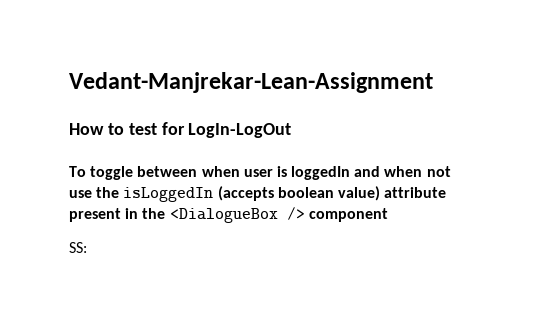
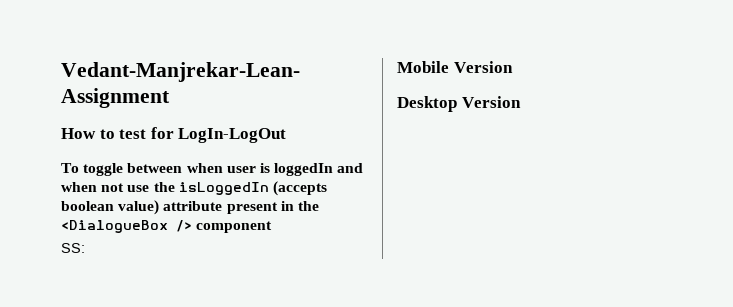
+ Mobile Version
+ Desktop Version

